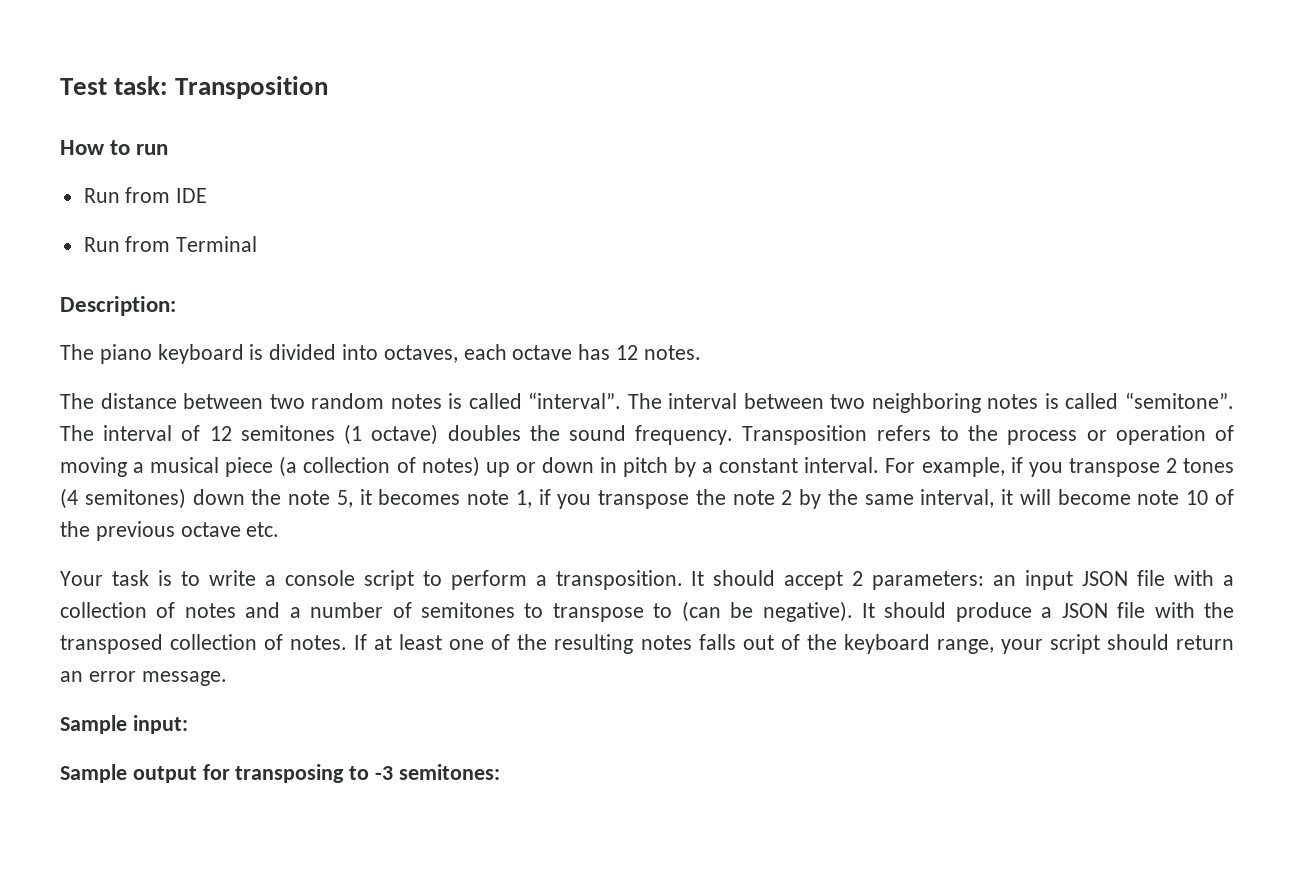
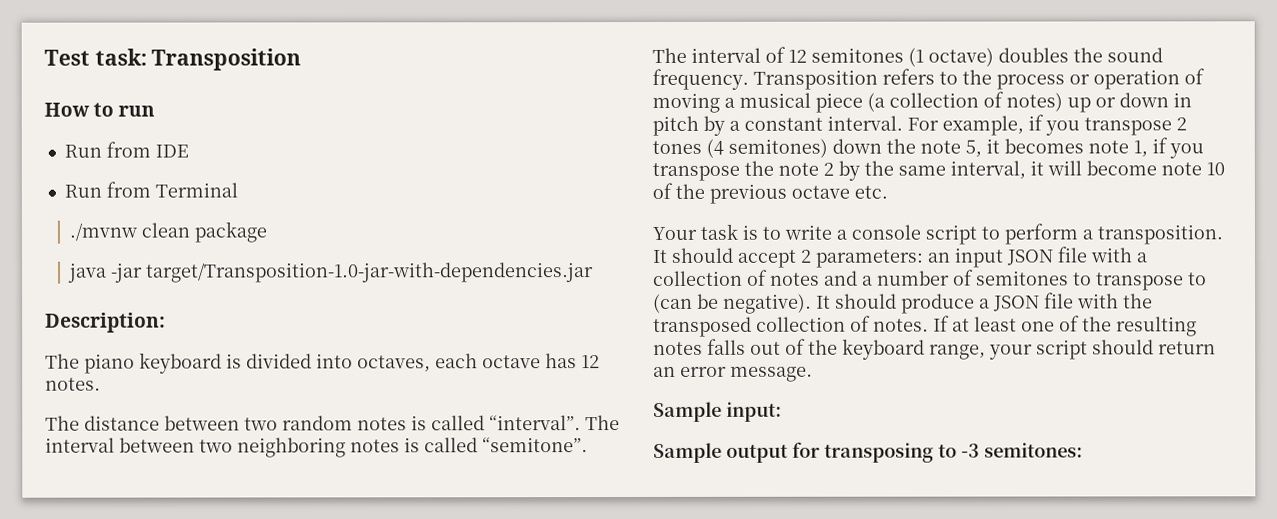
+ ./mvnw clean package
+ java -jar target/Transposition-1.0-jar-with-dependencies.jar

